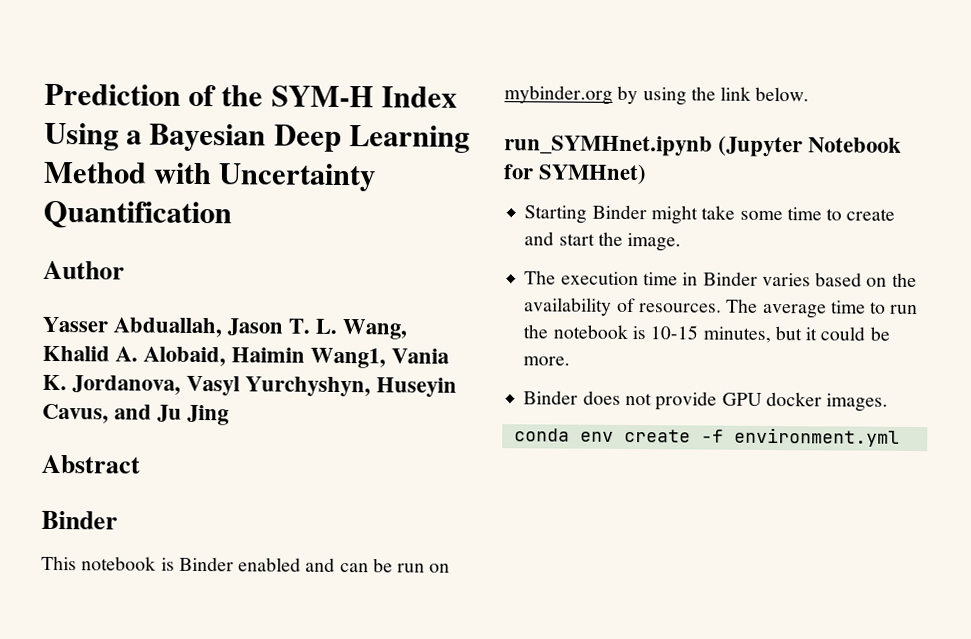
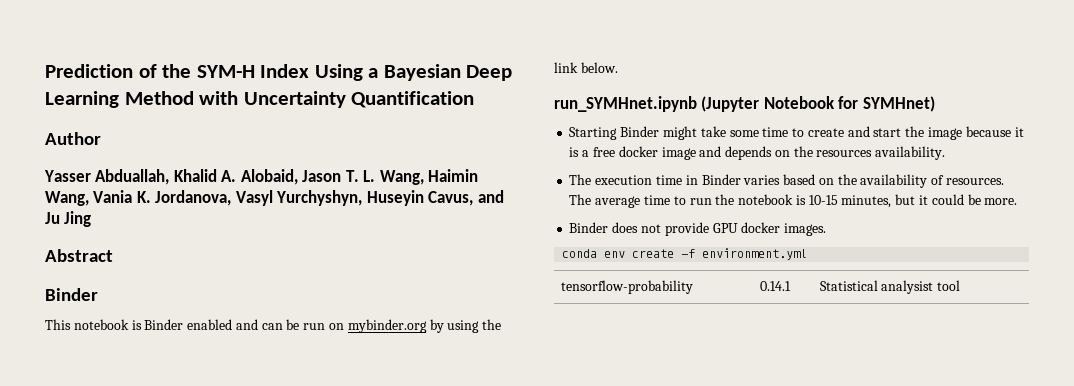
- Yasser Abduallah, Jason T. L. Wang, Khalid A. Alobaid, Haimin Wang1, Vania K. Jordanova, Vasyl Yurchyshyn, Huseyin Cavus, and Ju Jing
+ Yasser Abduallah, Khalid A. Alobaid, Jason T. L. Wang, Haimin Wang, Vania K. Jordanova, Vasyl Yurchyshyn, Huseyin Cavus, and Ju Jing
- Starting Binder might take some time to create and start the image.
+ Starting Binder might take some time to create and start the image because it is a free docker image and depends on the resources availability.
+ tensorflow-probability | 0.14.1 | Statistical analysist tool

